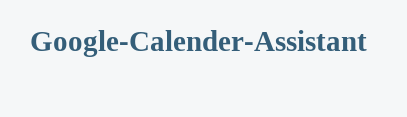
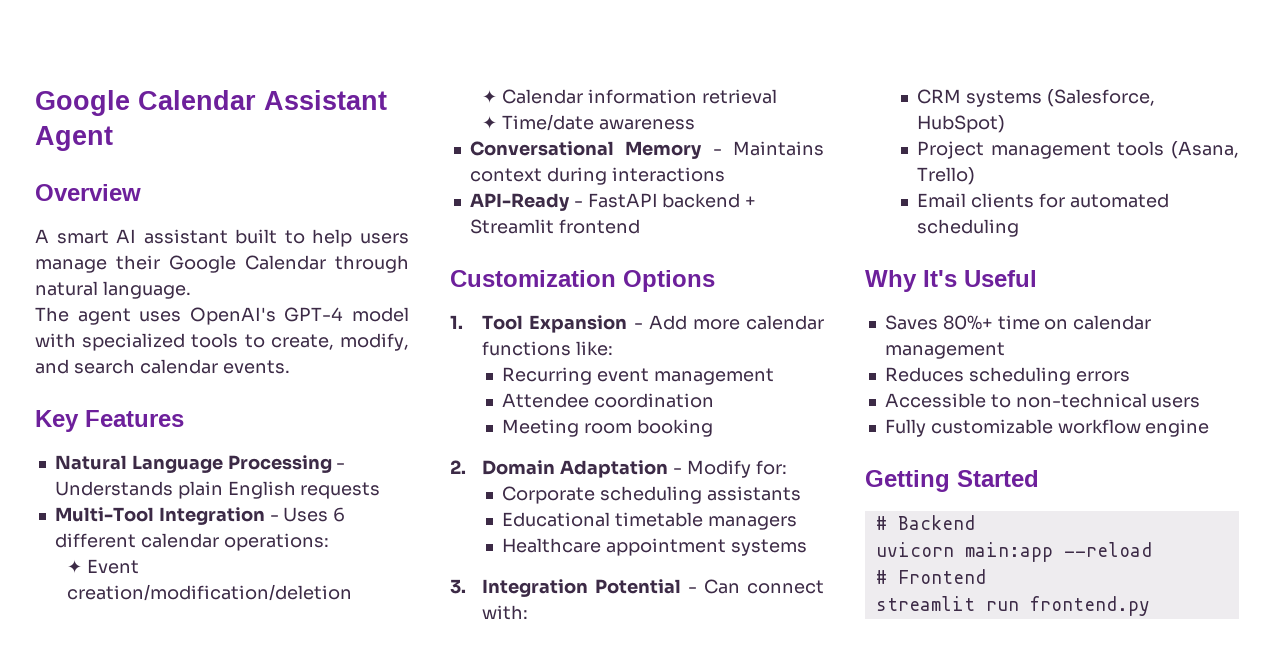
- Google-Calender-Assistant
+ Google Calendar Assistant Agent
+ Overview
+ A smart AI assistant built to help users manage their Google Calendar through natural language.
+ The agent uses OpenAI's GPT-4 model with specialized tools to create, modify, and search calendar events.
+ Key Features
+ Natural Language Processing - Understands plain English requests
+ Multi-Tool Integration - Uses 6 different calendar operations:
+ ✦ Event creation/modification/deletion
+ ✦ Calendar information retrieval
+ ✦ Time/date awareness
+ Conversational Memory - Maintains context during interactions
+ API-Ready - FastAPI backend + Streamlit frontend
+ Customization Options
+ 1. Tool Expansion - Add more calendar functions like:
+ Recurring event management
+ Attendee coordination
+ Meeting room booking
+ 2. Domain Adaptation - Modify for:
+ Corporate scheduling assistants
+ Educational timetable managers
+ Healthcare appointment systems
+ 3. Integration Potential - Can connect with:
+ CRM systems (Salesforce, HubSpot)
+ Project management tools (Asana, Trello)
+ Email clients for automated scheduling
+ Why It's Useful
+ Saves 80%+ time on calendar management
+ Reduces scheduling errors
+ Accessible to non-technical users
+ Fully customizable workflow engine
+ Getting Started
+ # Backend
+ uvicorn main:app --reload
+ # Frontend
+ streamlit run frontend.py

